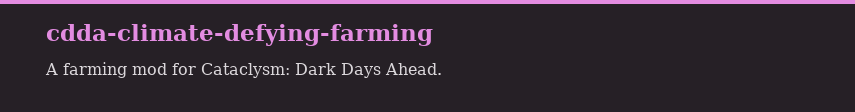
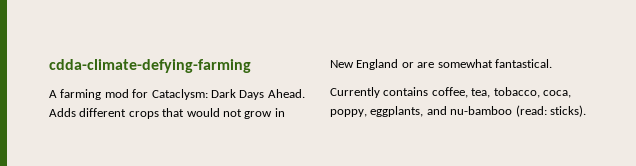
+ Adds different crops that would not grow in New England or are somewhat fantastical.
+ Currently contains coffee, tea, tobacco, coca, poppy, eggplants, and nu-bamboo (read: sticks).

